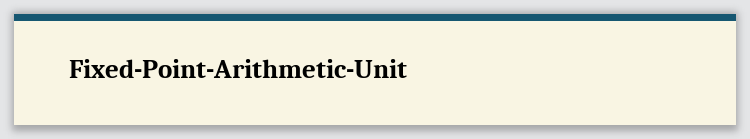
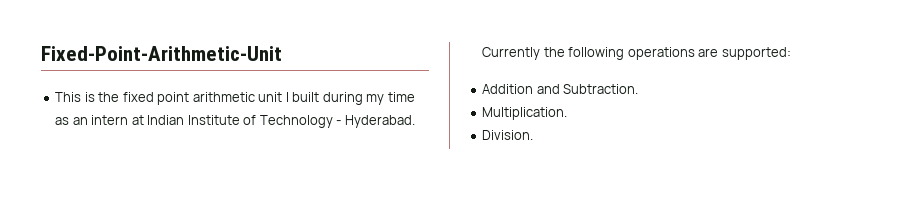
+ This is the fixed point arithmetic unit I built during my time as an intern at Indian Institute of Technology - Hyderabad. Currently the following operations are supported:
+ Addition and Subtraction.
+ Multiplication.
+ Division.

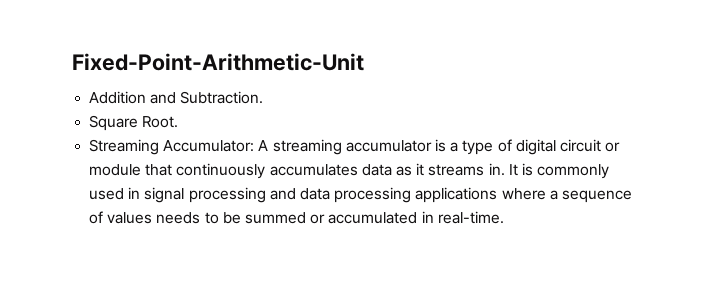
- This is the fixed point arithmetic unit I built during my time as an intern at Indian Institute of Technology - Hyderabad. Currently the following operations are supported:
  Addition and Subtraction.
- Multiplication.
- Division.
+ Square Root.
+ Streaming Accumulator: A streaming accumulator is a type of digital circuit or module that continuously accumulates data as it streams in. It is commonly used in signal processing and data processing applications where a sequence of values needs to be summed or accumulated in real-time.

